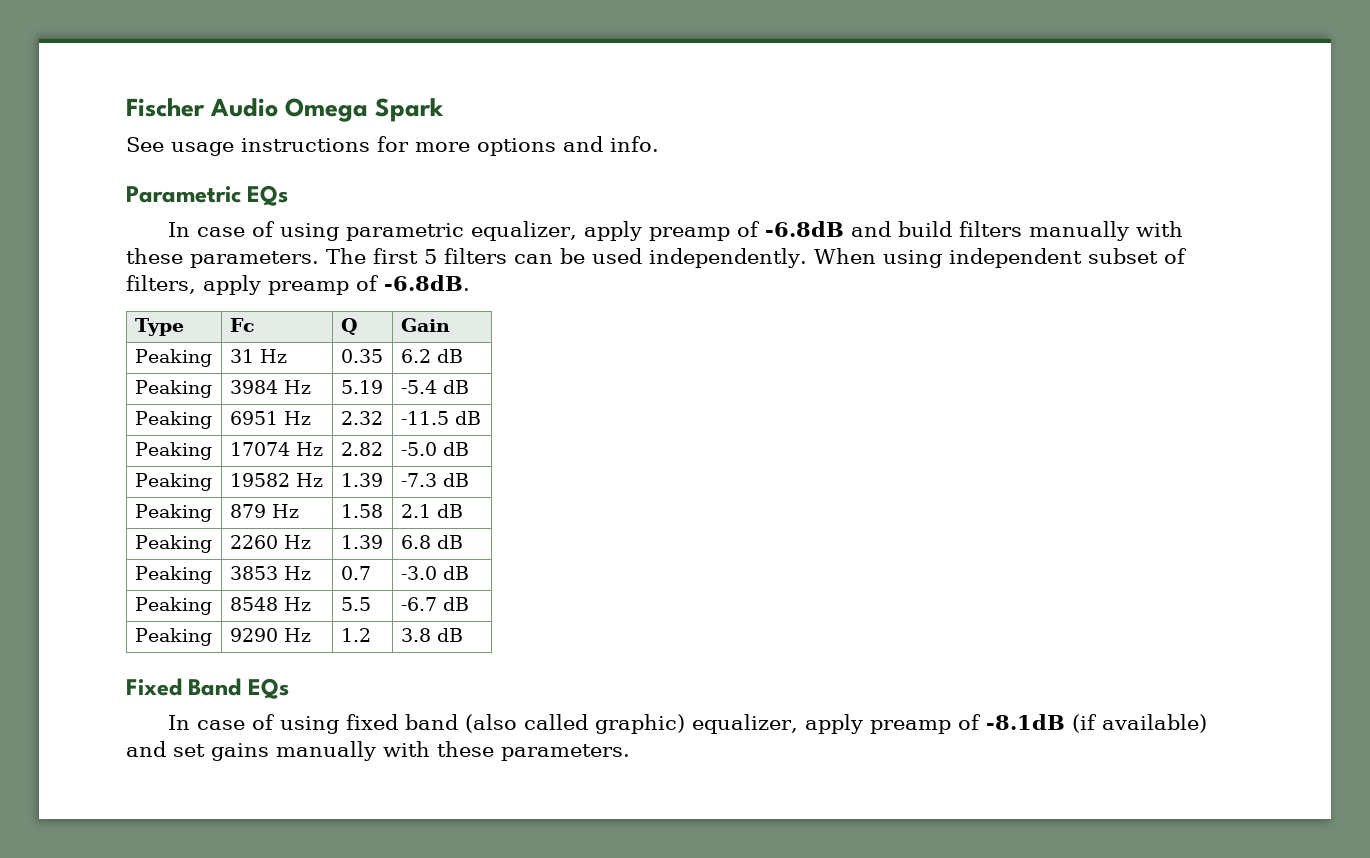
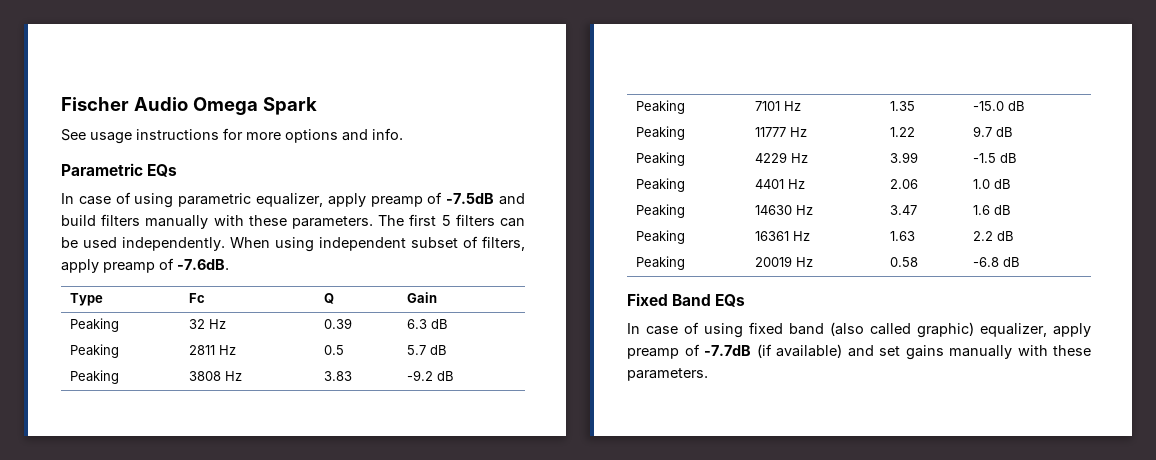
- In case of using parametric equalizer, apply preamp of -6.8dB and build filters manually with these parameters.
+ In case of using parametric equalizer, apply preamp of -7.5dB and build filters manually with these parameters.
- When using independent subset of filters, apply preamp of -6.8dB.
+ When using independent subset of filters, apply preamp of -7.6dB.
- Peaking | 31 Hz | 0.35 | 6.2 dB
- Peaking | 3984 Hz | 5.19 | -5.4 dB
- Peaking | 6951 Hz | 2.32 | -11.5 dB
- Peaking | 17074 Hz | 2.82 | -5.0 dB
- Peaking | 19582 Hz | 1.39 | -7.3 dB
- Peaking | 879 Hz | 1.58 | 2.1 dB
- Peaking | 2260 Hz | 1.39 | 6.8 dB
- Peaking | 3853 Hz | 0.7 | -3.0 dB
- Peaking | 8548 Hz | 5.5 | -6.7 dB
- Peaking | 9290 Hz | 1.2 | 3.8 dB
+ Peaking | 32 Hz | 0.39 | 6.3 dB
+ Peaking | 2811 Hz | 0.5 | 5.7 dB
+ Peaking | 3808 Hz | 3.83 | -9.2 dB
+ Peaking | 7101 Hz | 1.35 | -15.0 dB
+ Peaking | 11777 Hz | 1.22 | 9.7 dB
+ Peaking | 4229 Hz | 3.99 | -1.5 dB
+ Peaking | 4401 Hz | 2.06 | 1.0 dB
+ Peaking | 14630 Hz | 3.47 | 1.6 dB
+ Peaking | 16361 Hz | 1.63 | 2.2 dB
+ Peaking | 20019 Hz | 0.58 | -6.8 dB
- In case of using fixed band (also called graphic) equalizer, apply preamp of -8.1dB (if available) and set gains manually with these parameters.
+ In case of using fixed band (also called graphic) equalizer, apply preamp of -7.7dB (if available) and set gains manually with these parameters.

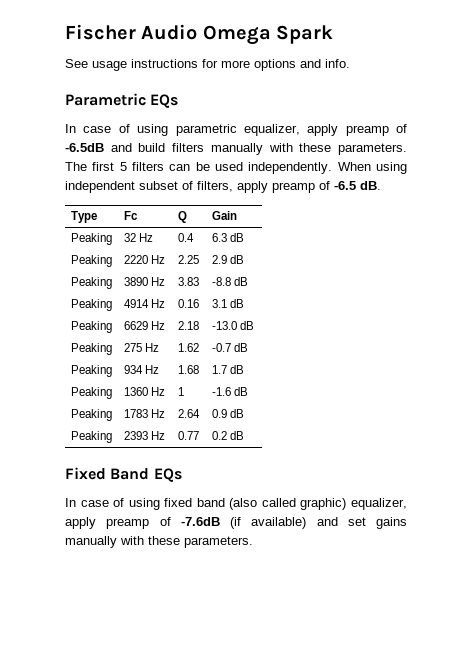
- In case of using parametric equalizer, apply preamp of -7.5dB and build filters manually with these parameters.
+ In case of using parametric equalizer, apply preamp of -6.5dB and build filters manually with these parameters.
- When using independent subset of filters, apply preamp of -7.6dB.
+ When using independent subset of filters, apply preamp of -6.5 dB.
- Peaking | 32 Hz | 0.39 | 6.3 dB
+ Peaking | 32 Hz | 0.4 | 6.3 dB
- Peaking | 2811 Hz | 0.5 | 5.7 dB
- Peaking | 3808 Hz | 3.83 | -9.2 dB
- Peaking | 7101 Hz | 1.35 | -15.0 dB
- Peaking | 11777 Hz | 1.22 | 9.7 dB
- Peaking | 4229 Hz | 3.99 | -1.5 dB
- Peaking | 4401 Hz | 2.06 | 1.0 dB
- Peaking | 14630 Hz | 3.47 | 1.6 dB
- Peaking | 16361 Hz | 1.63 | 2.2 dB
- Peaking | 20019 Hz | 0.58 | -6.8 dB
+ Peaking | 2220 Hz | 2.25 | 2.9 dB
+ Peaking | 3890 Hz | 3.83 | -8.8 dB
+ Peaking | 4914 Hz | 0.16 | 3.1 dB
+ Peaking | 6629 Hz | 2.18 | -13.0 dB
+ Peaking | 275 Hz | 1.62 | -0.7 dB
+ Peaking | 934 Hz | 1.68 | 1.7 dB
+ Peaking | 1360 Hz | 1 | -1.6 dB
+ Peaking | 1783 Hz | 2.64 | 0.9 dB
+ Peaking | 2393 Hz | 0.77 | 0.2 dB
- In case of using fixed band (also called graphic) equalizer, apply preamp of -7.7dB (if available) and set gains manually with these parameters.
+ In case of using fixed band (also called graphic) equalizer, apply preamp of -7.6dB (if available) and set gains manually with these parameters.

